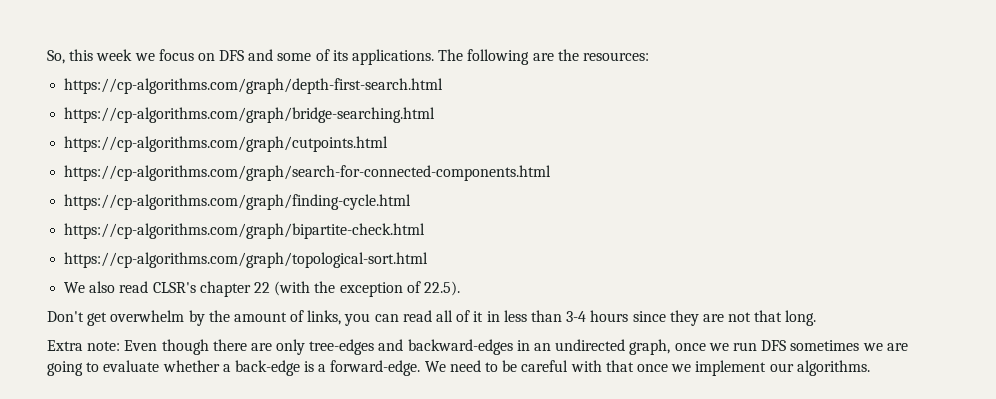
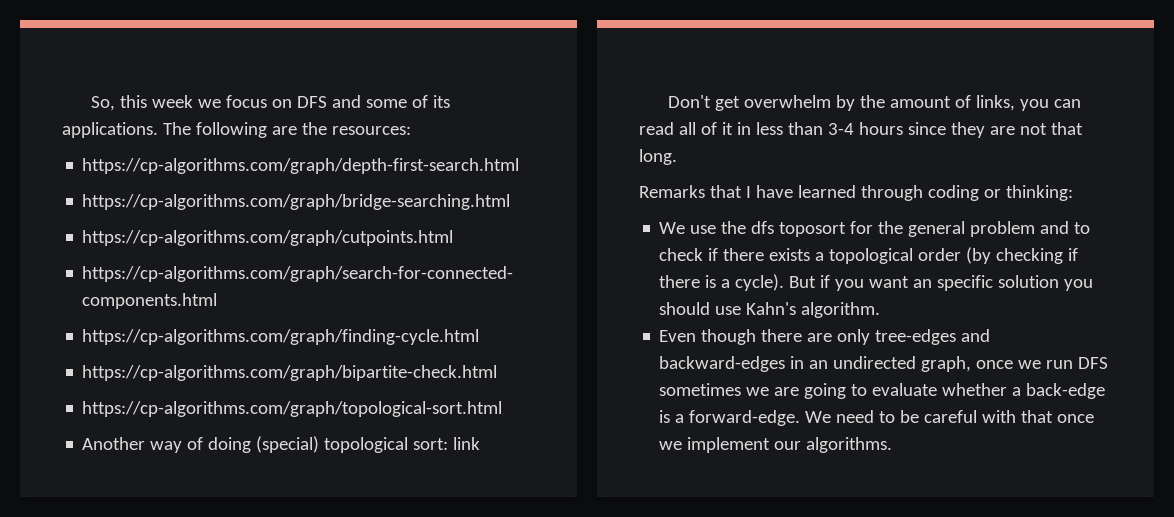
- We also read CLSR's chapter 22 (with the exception of 22.5).
+ Another way of doing (special) topological sort: link
- Extra note: Even though there are only tree-edges and backward-edges in an undirected graph, once we run DFS sometimes we are going to evaluate whether a back-edge is a forward-edge.
+ Remarks that I have learned through coding or thinking:
+ We use the dfs toposort for the general problem and to check if there exists a topological order (by checking if there is a cycle). But if you want an specific solution you should use Kahn's algorithm.
+ Even though there are only tree-edges and backward-edges in an undirected graph, once we run DFS sometimes we are going to evaluate whether a back-edge is a forward-edge.

